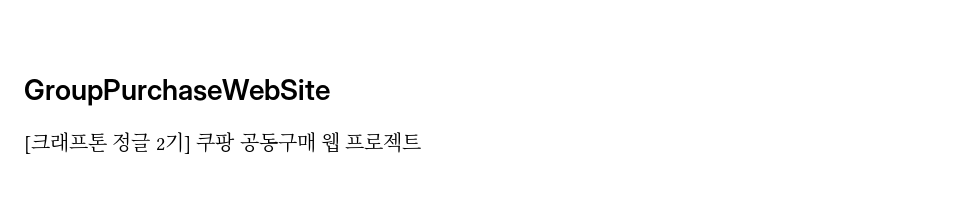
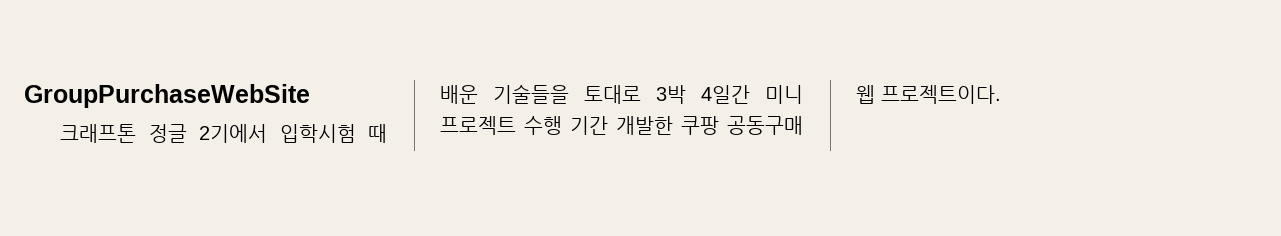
- [크래프톤 정글 2기] 쿠팡 공동구매 웹 프로젝트
+ 크래프톤 정글 2기에서 입학시험 때 배운 기술들을 토대로 3박 4일간 미니 프로젝트 수행 기간 개발한 쿠팡 공동구매 웹 프로젝트이다.

